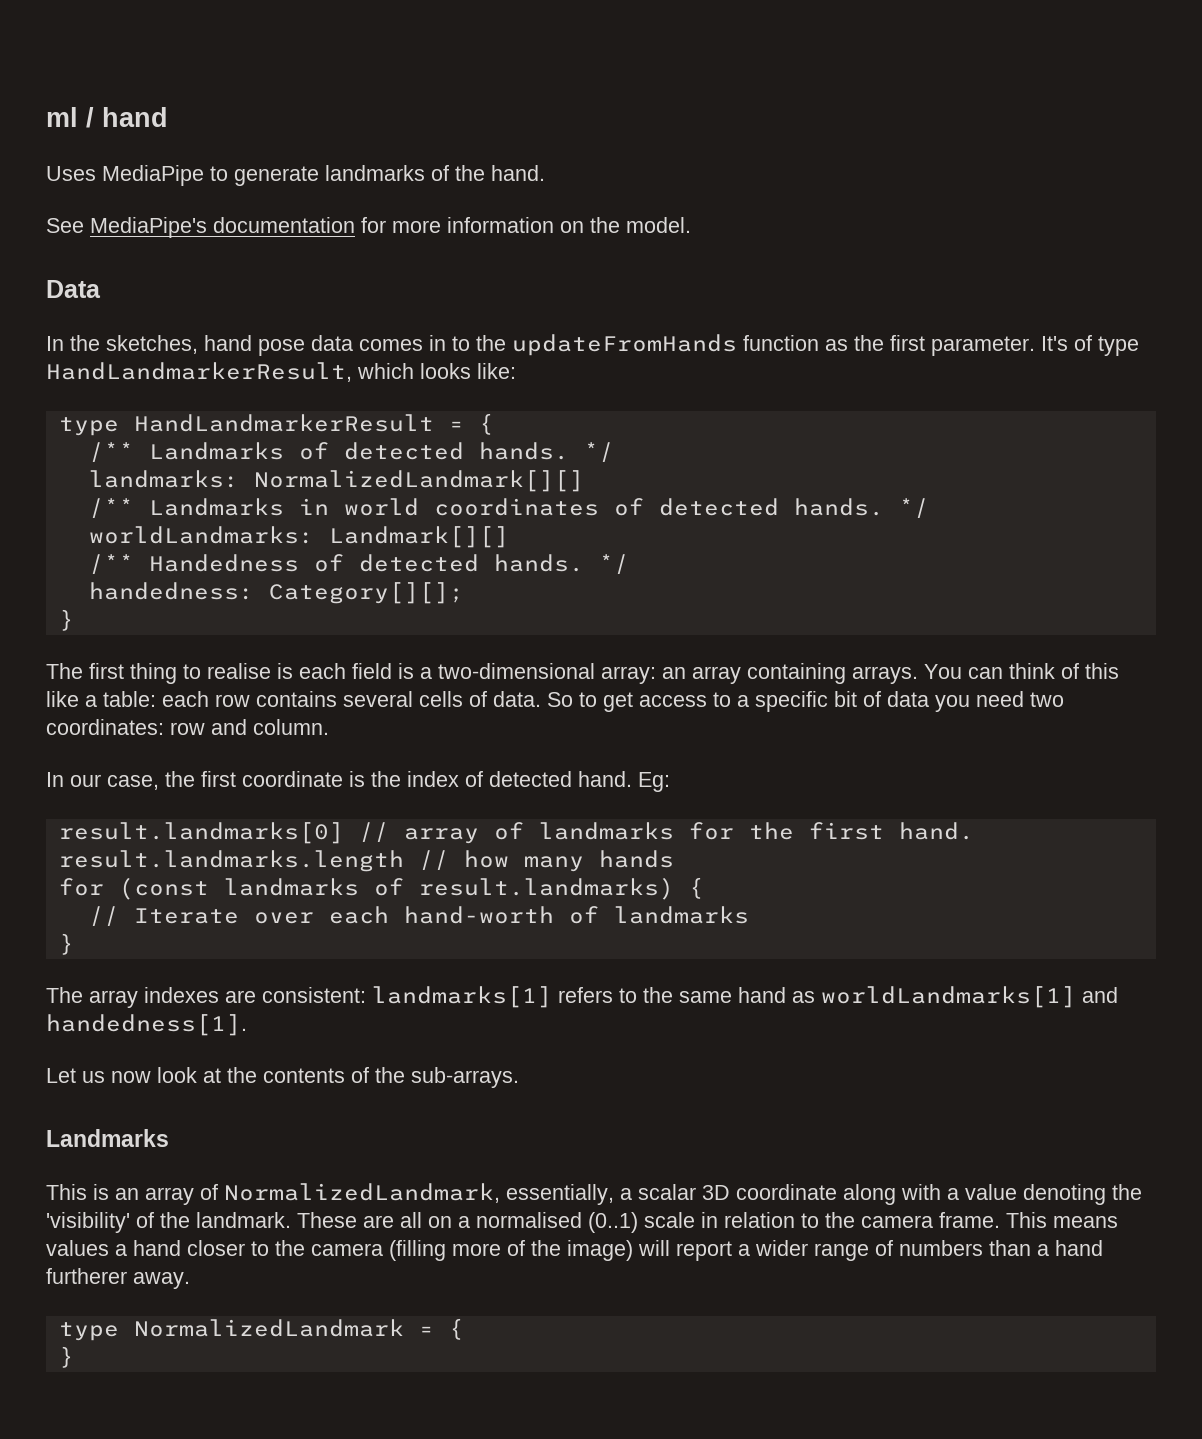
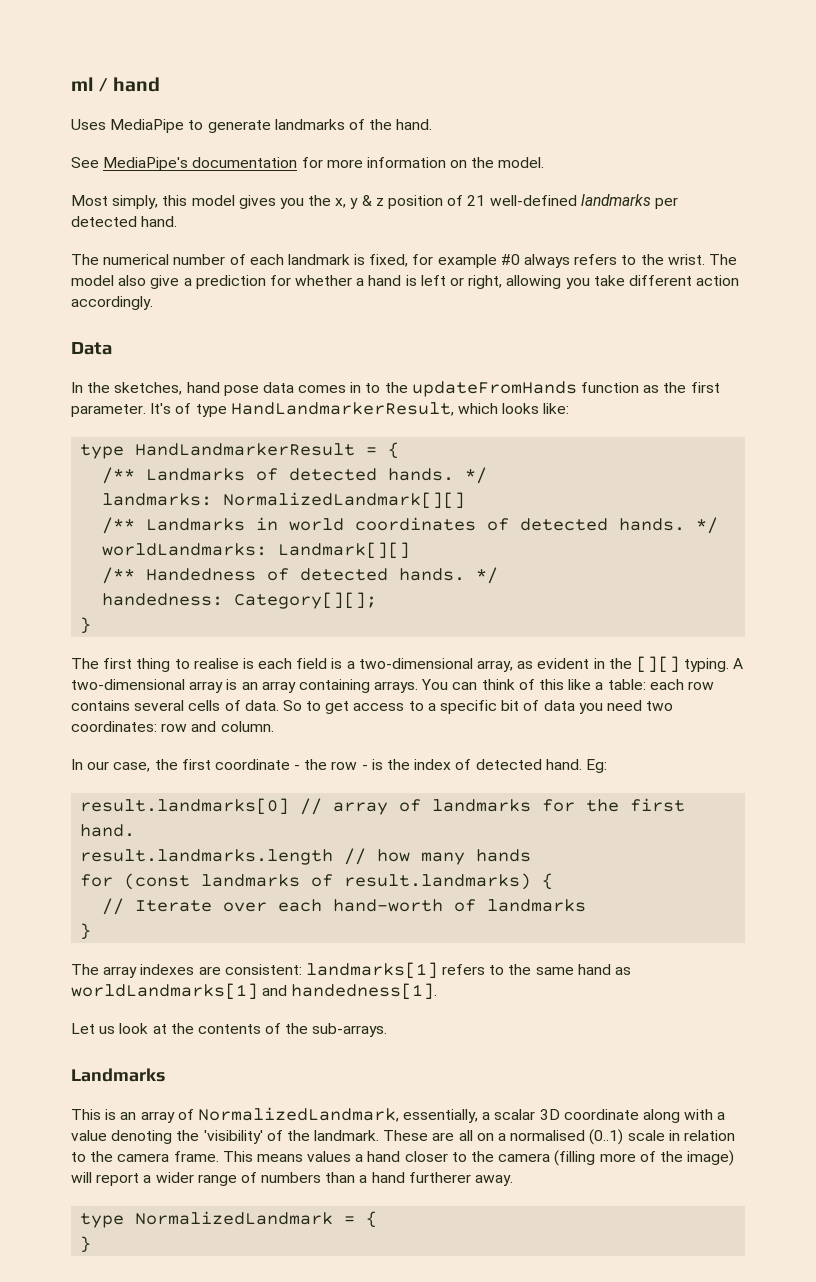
+ Most simply, this model gives you the x, y & z position of 21 well-defined landmarks per detected hand.
+ The numerical number of each landmark is fixed, for example #0 always refers to the wrist. The model also give a prediction for whether a hand is left or right, allowing you take different action accordingly.
- The first thing to realise is each field is a two-dimensional array: an array containing arrays.
+ The first thing to realise is each field is a two-dimensional array, as evident in the [][] typing. A two-dimensional array is an array containing arrays.
- In our case, the first coordinate is the index of detected hand.
+ In our case, the first coordinate - the row - is the index of detected hand.
- Let us now look at the contents of the sub-arrays.
+ Let us look at the contents of the sub-arrays.

